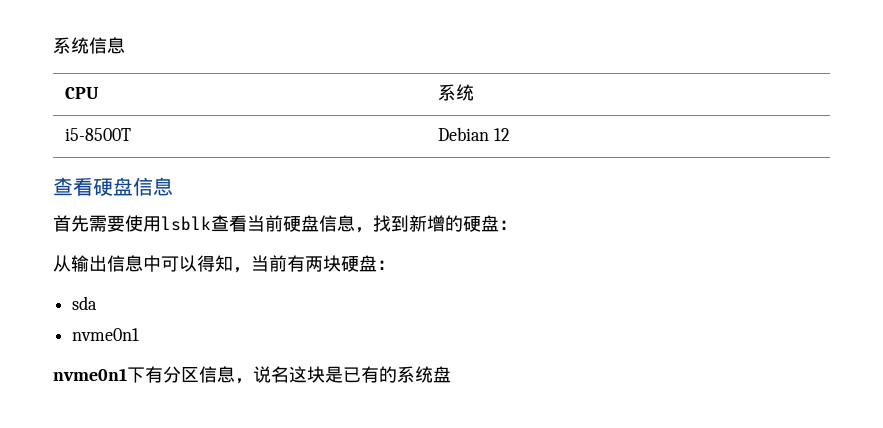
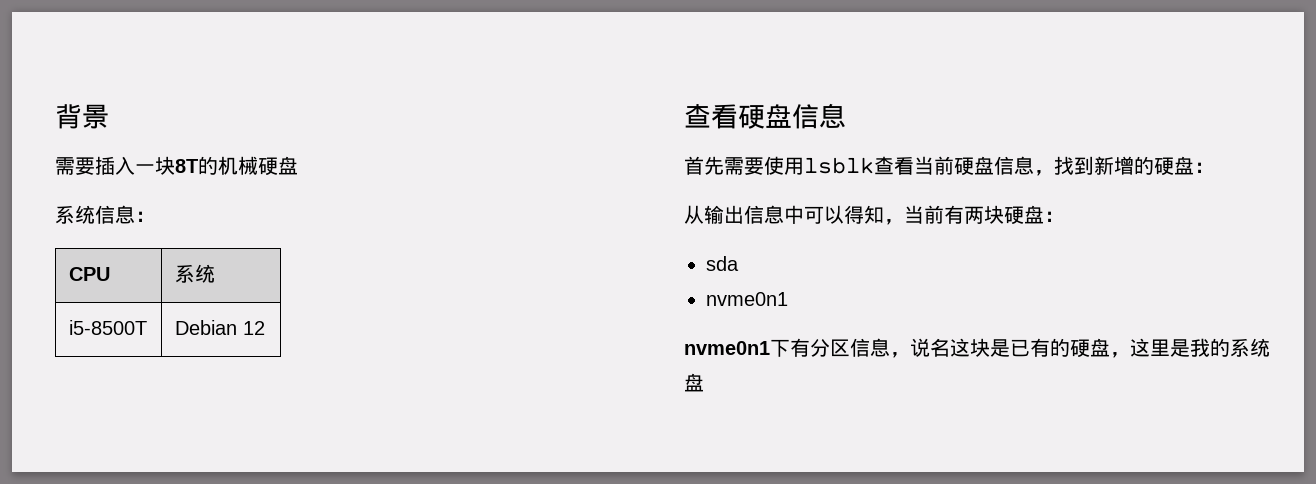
+ 背景
+ 需要插入一块8T的机械硬盘
- 系统信息
+ 系统信息：
- nvme0n1下有分区信息，说名这块是已有的系统盘
+ nvme0n1下有分区信息，说名这块是已有的硬盘，这里是我的系统盘

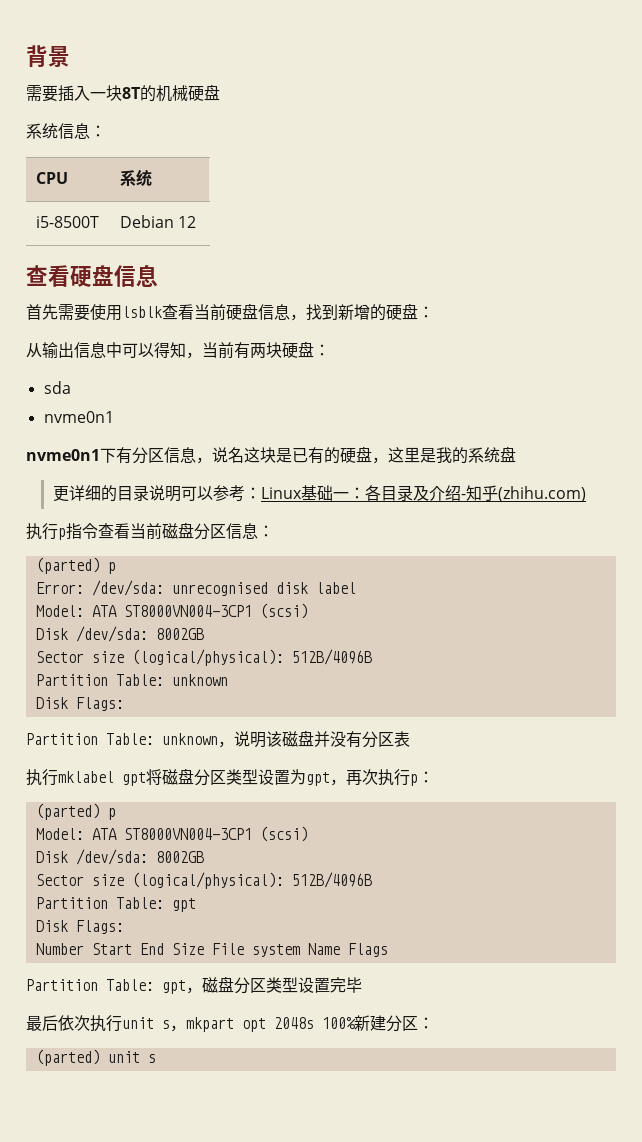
+ 更详细的目录说明可以参考：Linux基础一：各目录及介绍-知乎(zhihu.com)
+ 执行p指令查看当前磁盘分区信息：
+ (parted) p
+ Error: /dev/sda: unrecognised disk label
+ Model: ATA ST8000VN004-3CP1 (scsi)
+ Disk /dev/sda: 8002GB
+ Sector size (logical/physical): 512B/4096B
+ Partition Table: unknown
+ Disk Flags:
+ Partition Table: unknown，说明该磁盘并没有分区表
+ 执行mklabel gpt将磁盘分区类型设置为gpt，再次执行p：
+ (parted) p
+ Model: ATA ST8000VN004-3CP1 (scsi)
+ Disk /dev/sda: 8002GB
+ Sector size (logical/physical): 512B/4096B
+ Partition Table: gpt
+ Disk Flags:
+ Number Start End Size File system Name Flags
+ Partition Table: gpt，磁盘分区类型设置完毕
+ 最后依次执行unit s，mkpart opt 2048s 100%新建分区：
+ (parted) unit s

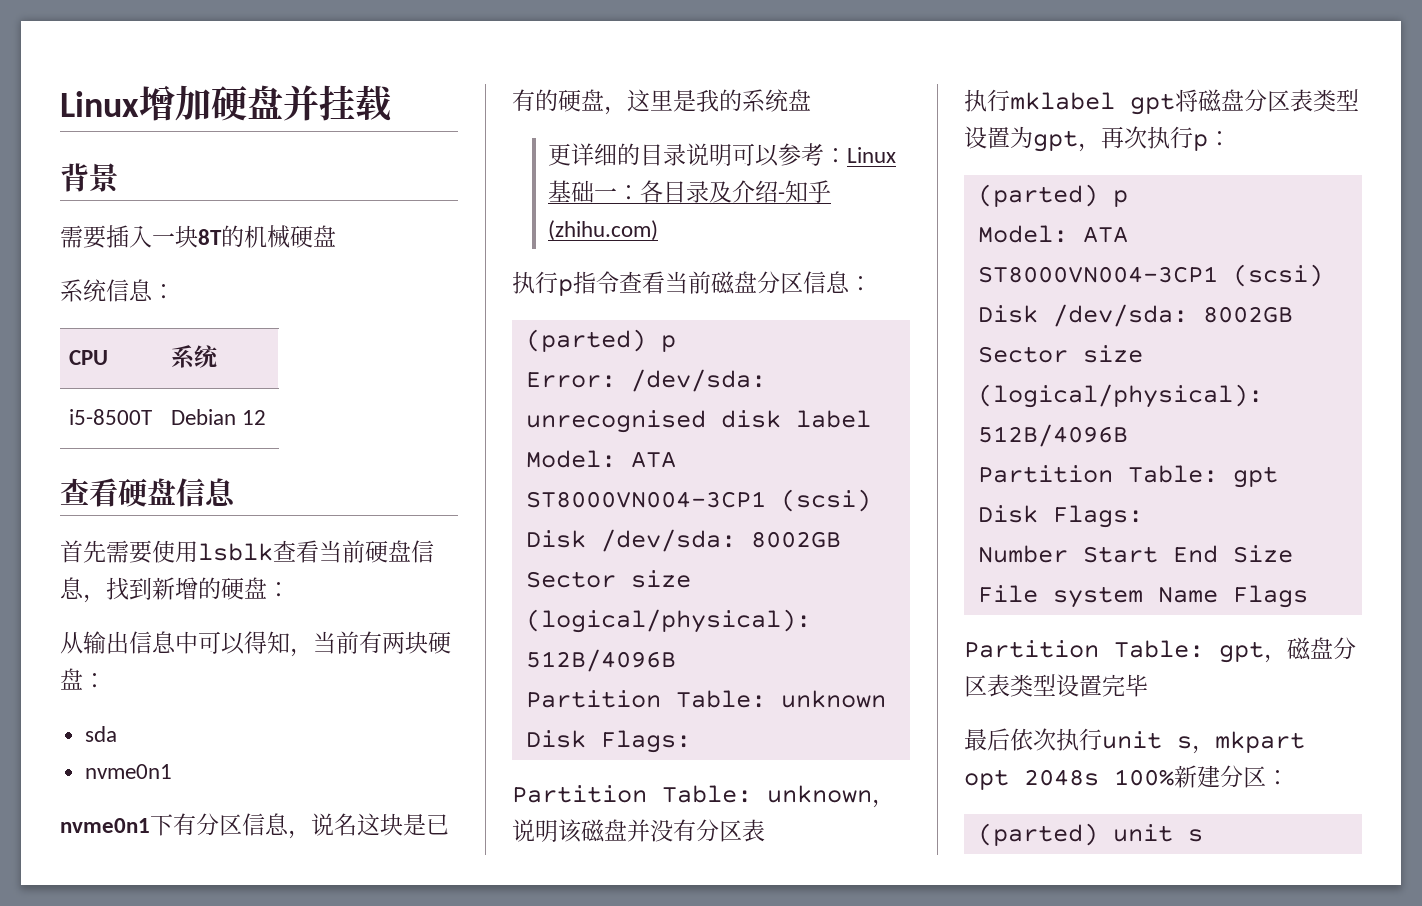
+ Linux增加硬盘并挂载
- 执行mklabel gpt将磁盘分区类型设置为gpt，再次执行p：
+ 执行mklabel gpt将磁盘分区表类型设置为gpt，再次执行p：
- Partition Table: gpt，磁盘分区类型设置完毕
+ Partition Table: gpt，磁盘分区表类型设置完毕

